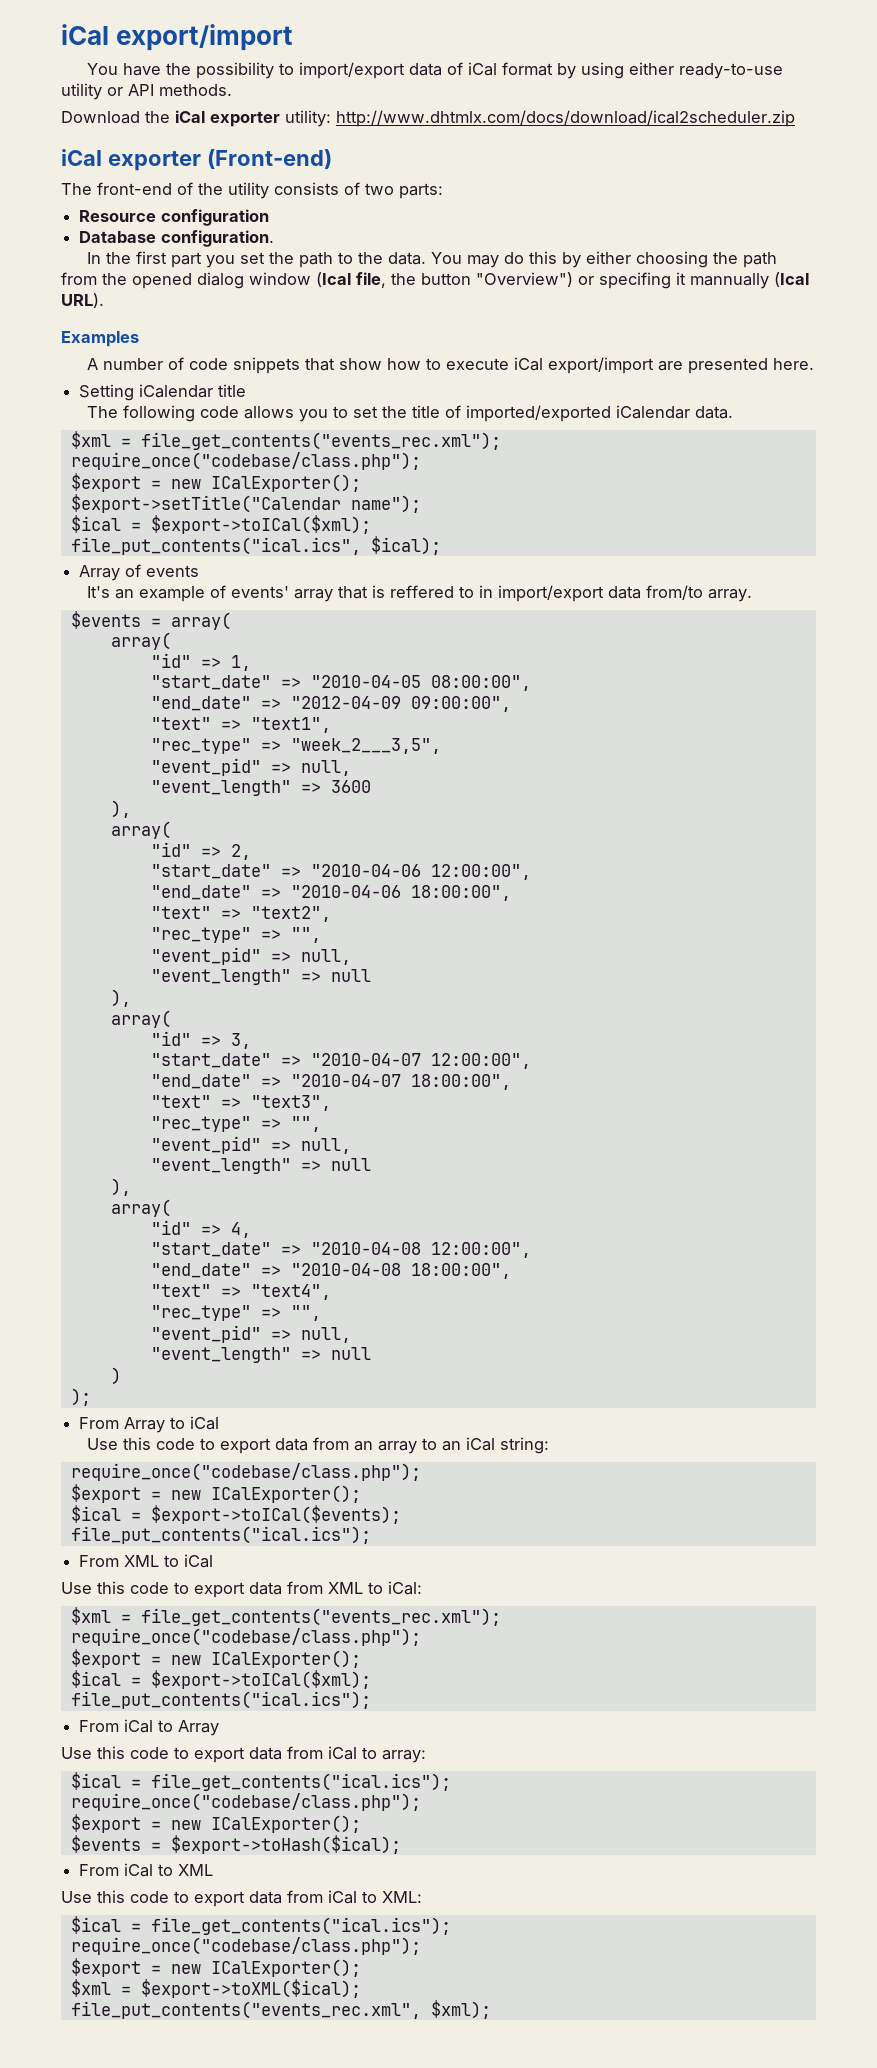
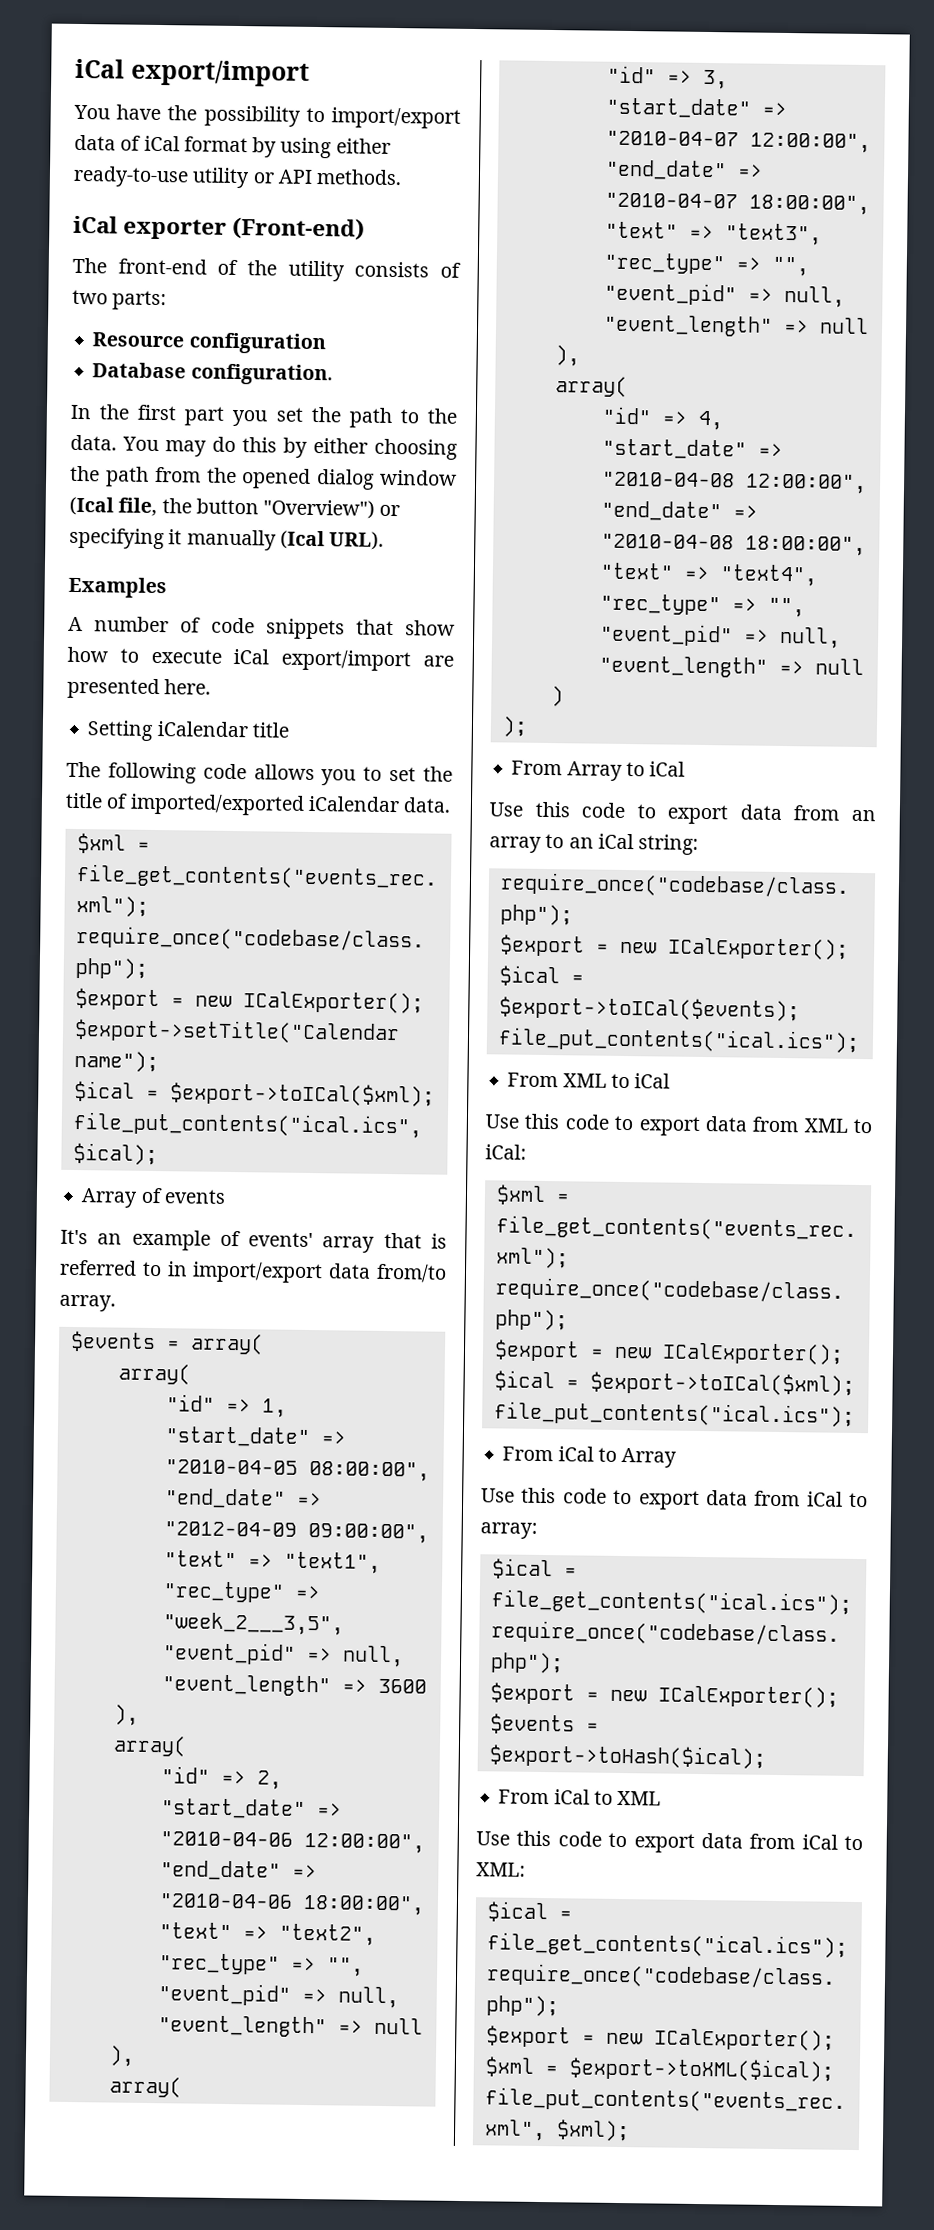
- Download the iCal exporter utility: http://www.dhtmlx.com/docs/download/ical2scheduler.zip
- You may do this by either choosing the path from the opened dialog window (Ical file, the button "Overview") or specifing it mannually (Ical URL).
+ You may do this by either choosing the path from the opened dialog window (Ical file, the button "Overview") or specifying it manually (Ical URL).
- It's an example of events' array that is reffered to in import/export data from/to array.
+ It's an example of events' array that is referred to in import/export data from/to array.

